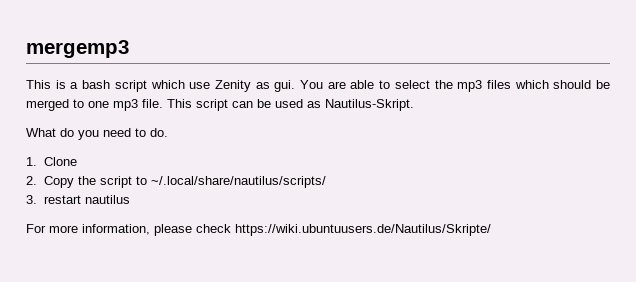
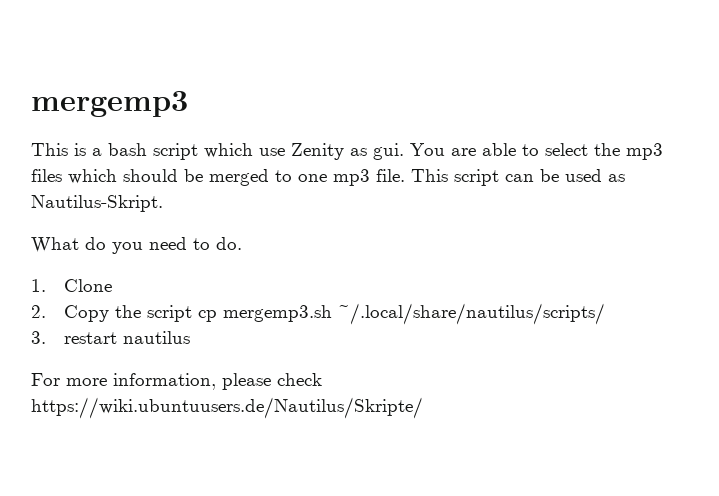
- 2. Copy the script to ~/.local/share/nautilus/scripts/
+ 2. Copy the script cp mergemp3.sh ~/.local/share/nautilus/scripts/

